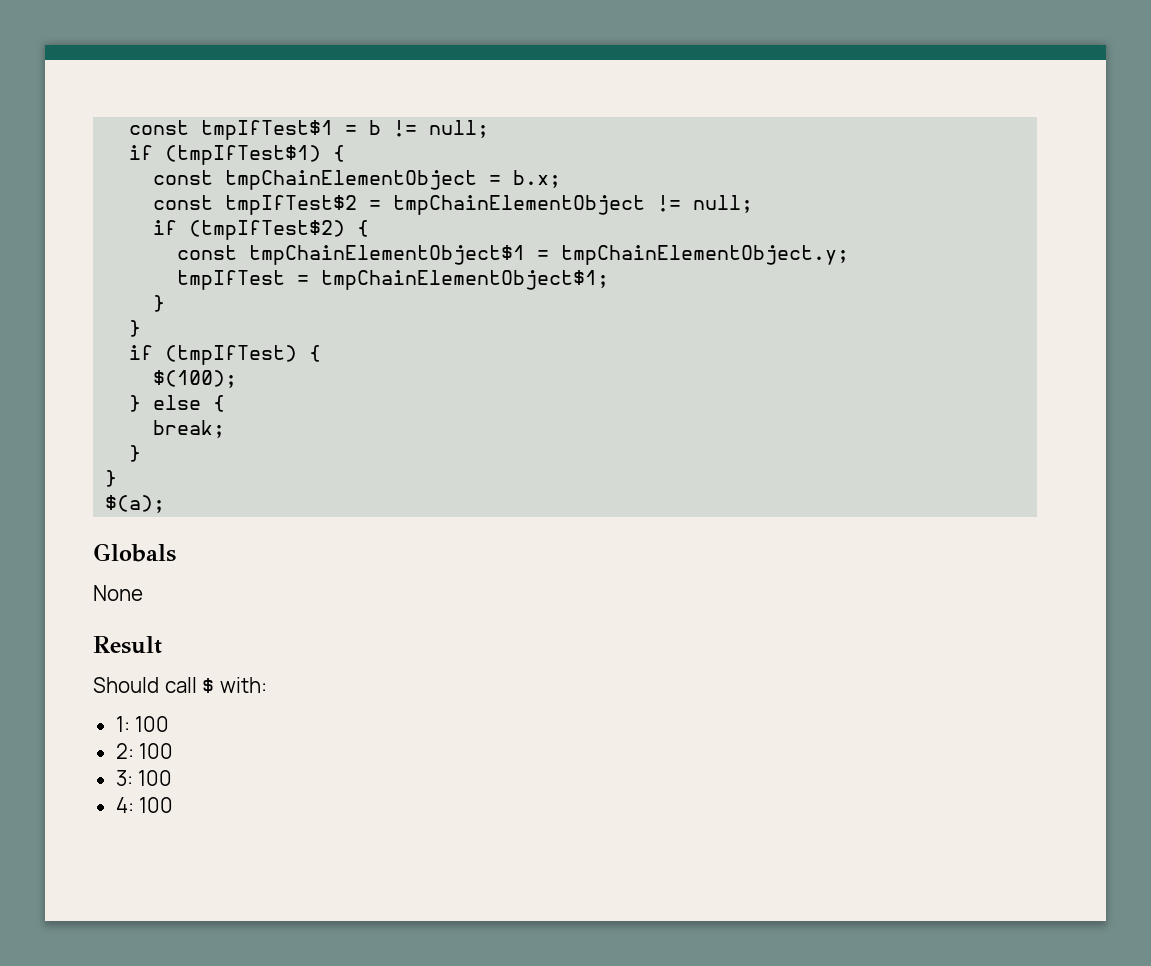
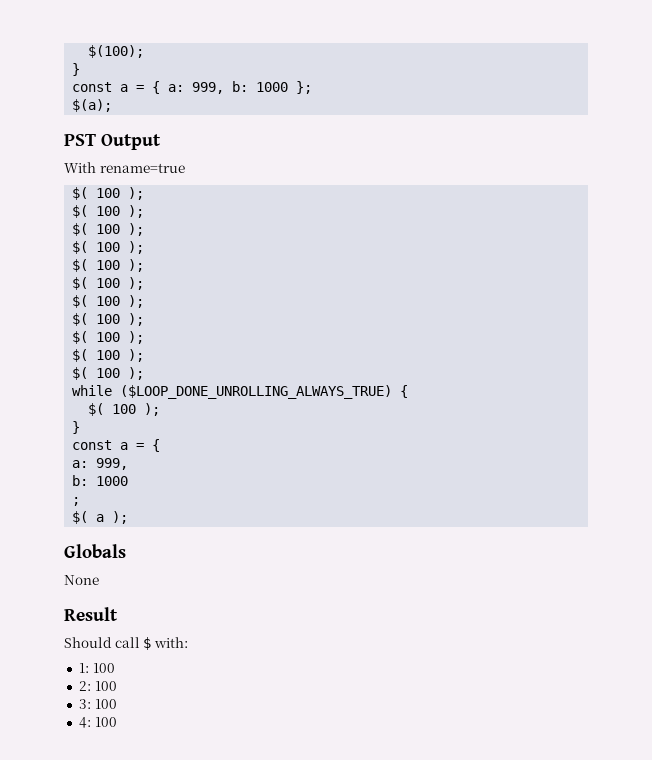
- const tmpIfTest$1 = b != null;
- if (tmpIfTest$1) {
- const tmpChainElementObject = b.x;
- const tmpIfTest$2 = tmpChainElementObject != null;
- if (tmpIfTest$2) {
- const tmpChainElementObject$1 = tmpChainElementObject.y;
- tmpIfTest = tmpChainElementObject$1;
+ $(100);
  }
+ const a = { a: 999, b: 1000 };
+ $(a);
+ PST Output
+ With rename=true
+ $( 100 );
+ $( 100 );
+ $( 100 );
+ $( 100 );
+ $( 100 );
+ $( 100 );
+ $( 100 );
+ $( 100 );
+ $( 100 );
+ $( 100 );
+ $( 100 );
+ while ($LOOP_DONE_UNROLLING_ALWAYS_TRUE) {
+ $( 100 );
  }
- if (tmpIfTest) {
- $(100);
- } else {
- break;
- }
- }
- $(a);
+ const a = {
+ a: 999,
+ b: 1000
+ ;
+ $( a );

